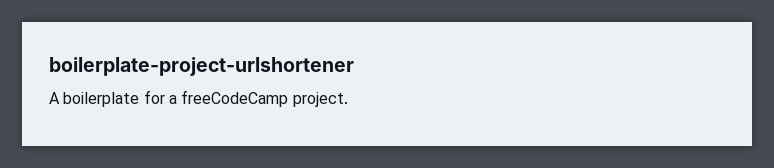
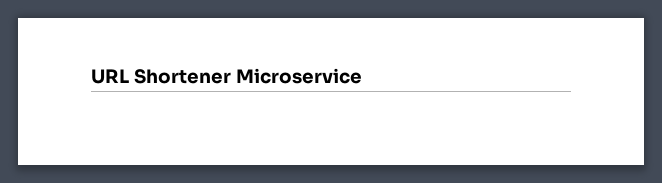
- boilerplate-project-urlshortener
- A boilerplate for a freeCodeCamp project.
+ URL Shortener Microservice

